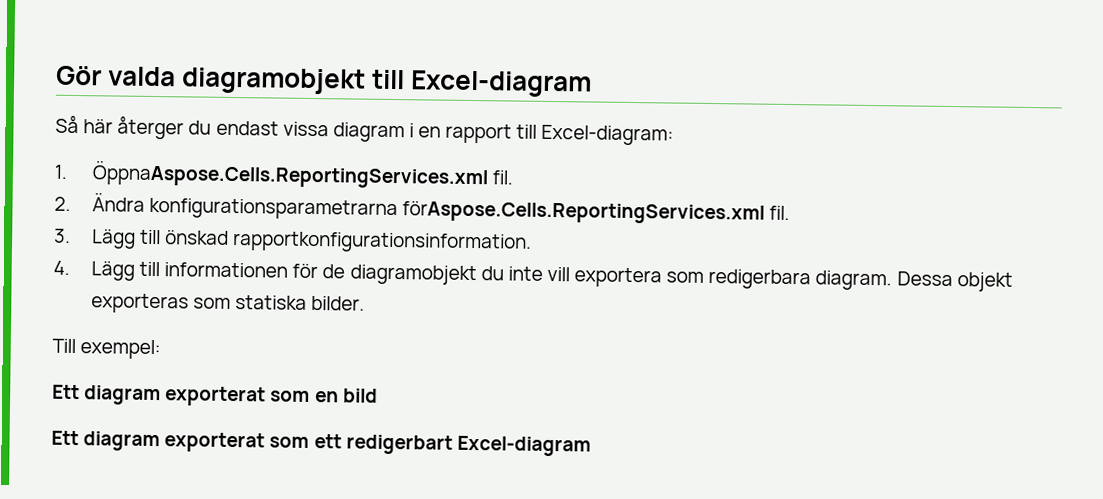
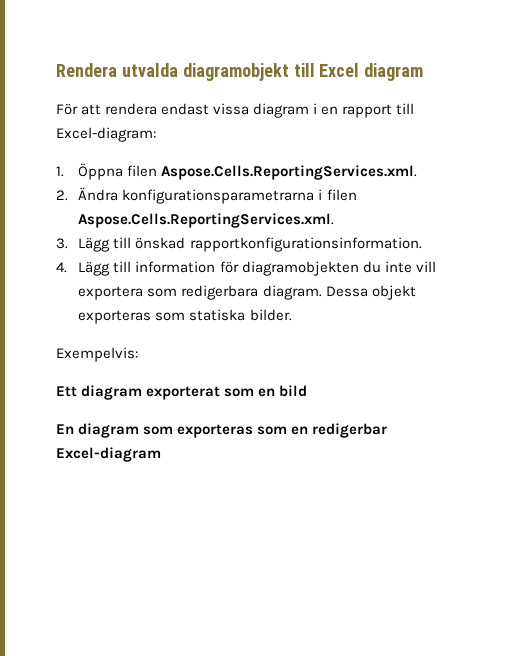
- Gör valda diagramobjekt till Excel-diagram
- Så här återger du endast vissa diagram i en rapport till Excel-diagram:
+ Rendera utvalda diagramobjekt till Excel diagram
+ För att rendera endast vissa diagram i en rapport till Excel-diagram:
- 1. ÖppnaAspose.Cells.ReportingServices.xml fil.
+ 1. Öppna filen Aspose.Cells.ReportingServices.xml.
- 2. Ändra konfigurationsparametrarna förAspose.Cells.ReportingServices.xml fil.
+ 2. Ändra konfigurationsparametrarna i filen Aspose.Cells.ReportingServices.xml.
- 4. Lägg till informationen för de diagramobjekt du inte vill exportera som redigerbara diagram.
+ 4. Lägg till information för diagramobjekten du inte vill exportera som redigerbara diagram.
- Till exempel:
+ Exempelvis:
- Ett diagram exporterat som ett redigerbart Excel-diagram
+ En diagram som exporteras som en redigerbar Excel-diagram

